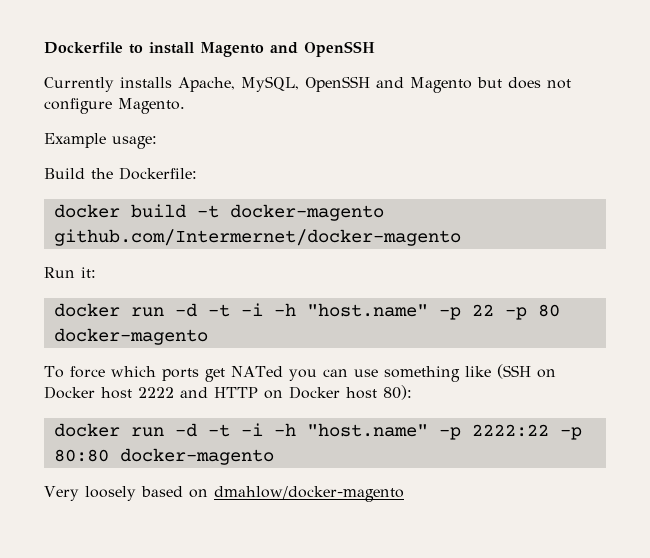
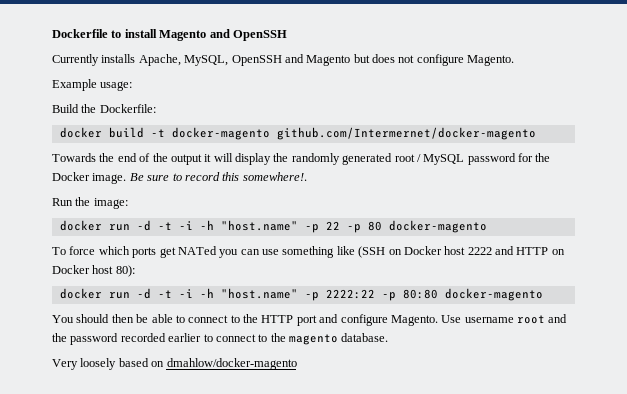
+ Towards the end of the output it will display the randomly generated root / MySQL password for the Docker image. Be sure to record this somewhere!.
- Run it:
+ Run the image:
+ You should then be able to connect to the HTTP port and configure Magento. Use username root and the password recorded earlier to connect to the magento database.

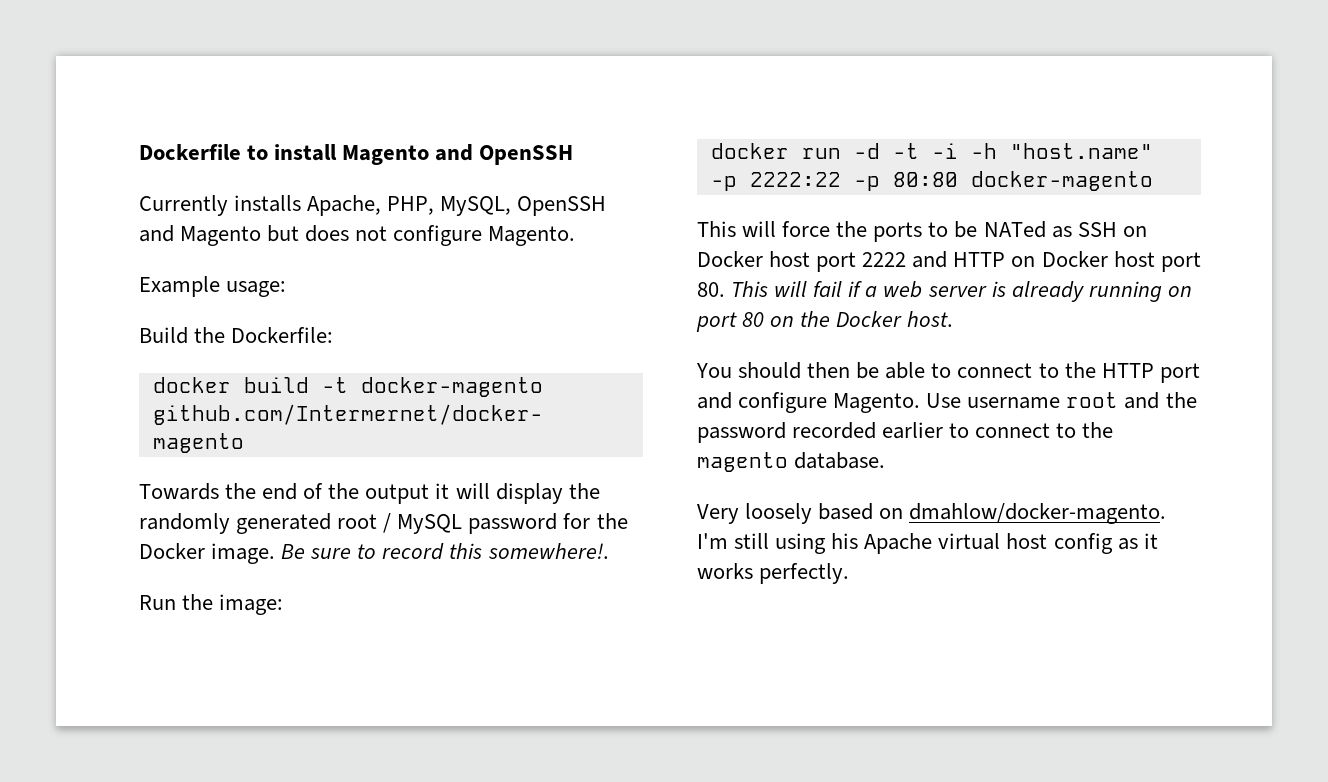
- Currently installs Apache, MySQL, OpenSSH and Magento but does not configure Magento.
+ Currently installs Apache, PHP, MySQL, OpenSSH and Magento but does not configure Magento.
- docker run -d -t -i -h "host.name" -p 22 -p 80 docker-magento
- To force which ports get NATed you can use something like (SSH on Docker host 2222 and HTTP on Docker host 80):
  docker run -d -t -i -h "host.name" -p 2222:22 -p 80:80 docker-magento
+ This will force the ports to be NATed as SSH on Docker host port 2222 and HTTP on Docker host port 80. This will fail if a web server is already running on port 80 on the Docker host.
- Very loosely based on dmahlow/docker-magento
+ Very loosely based on dmahlow/docker-magento. I'm still using his Apache virtual host config as it works perfectly.

